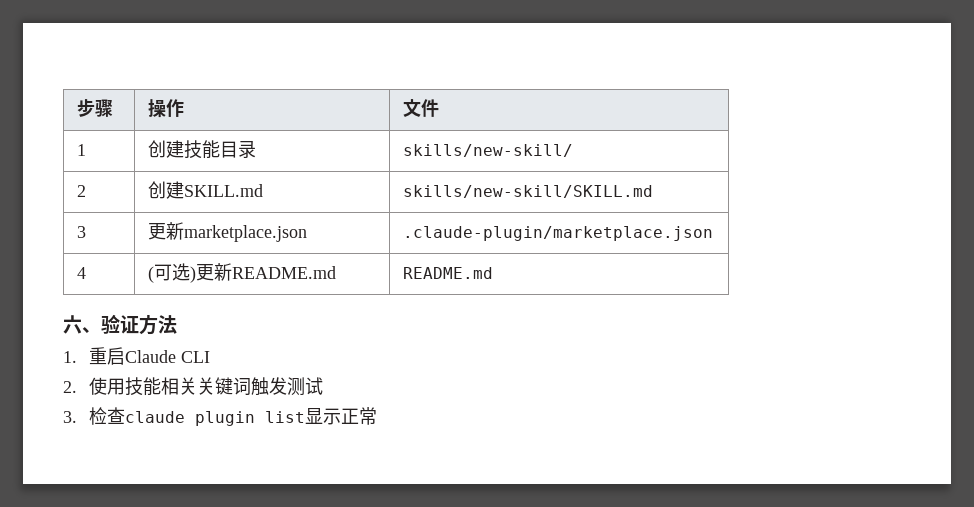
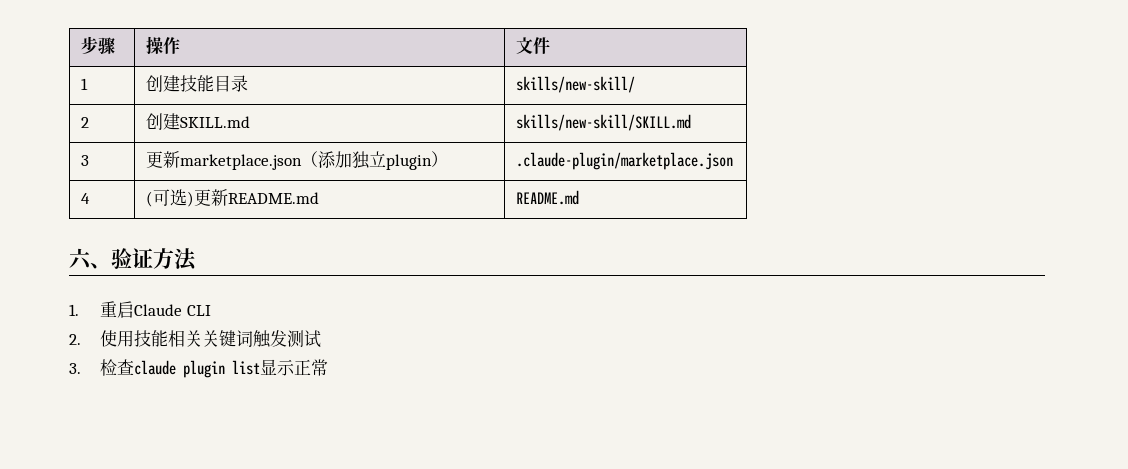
- 3 | 更新marketplace.json | .claude-plugin/marketplace.json
+ 3 | 更新marketplace.json（添加独立plugin） | .claude-plugin/marketplace.json

